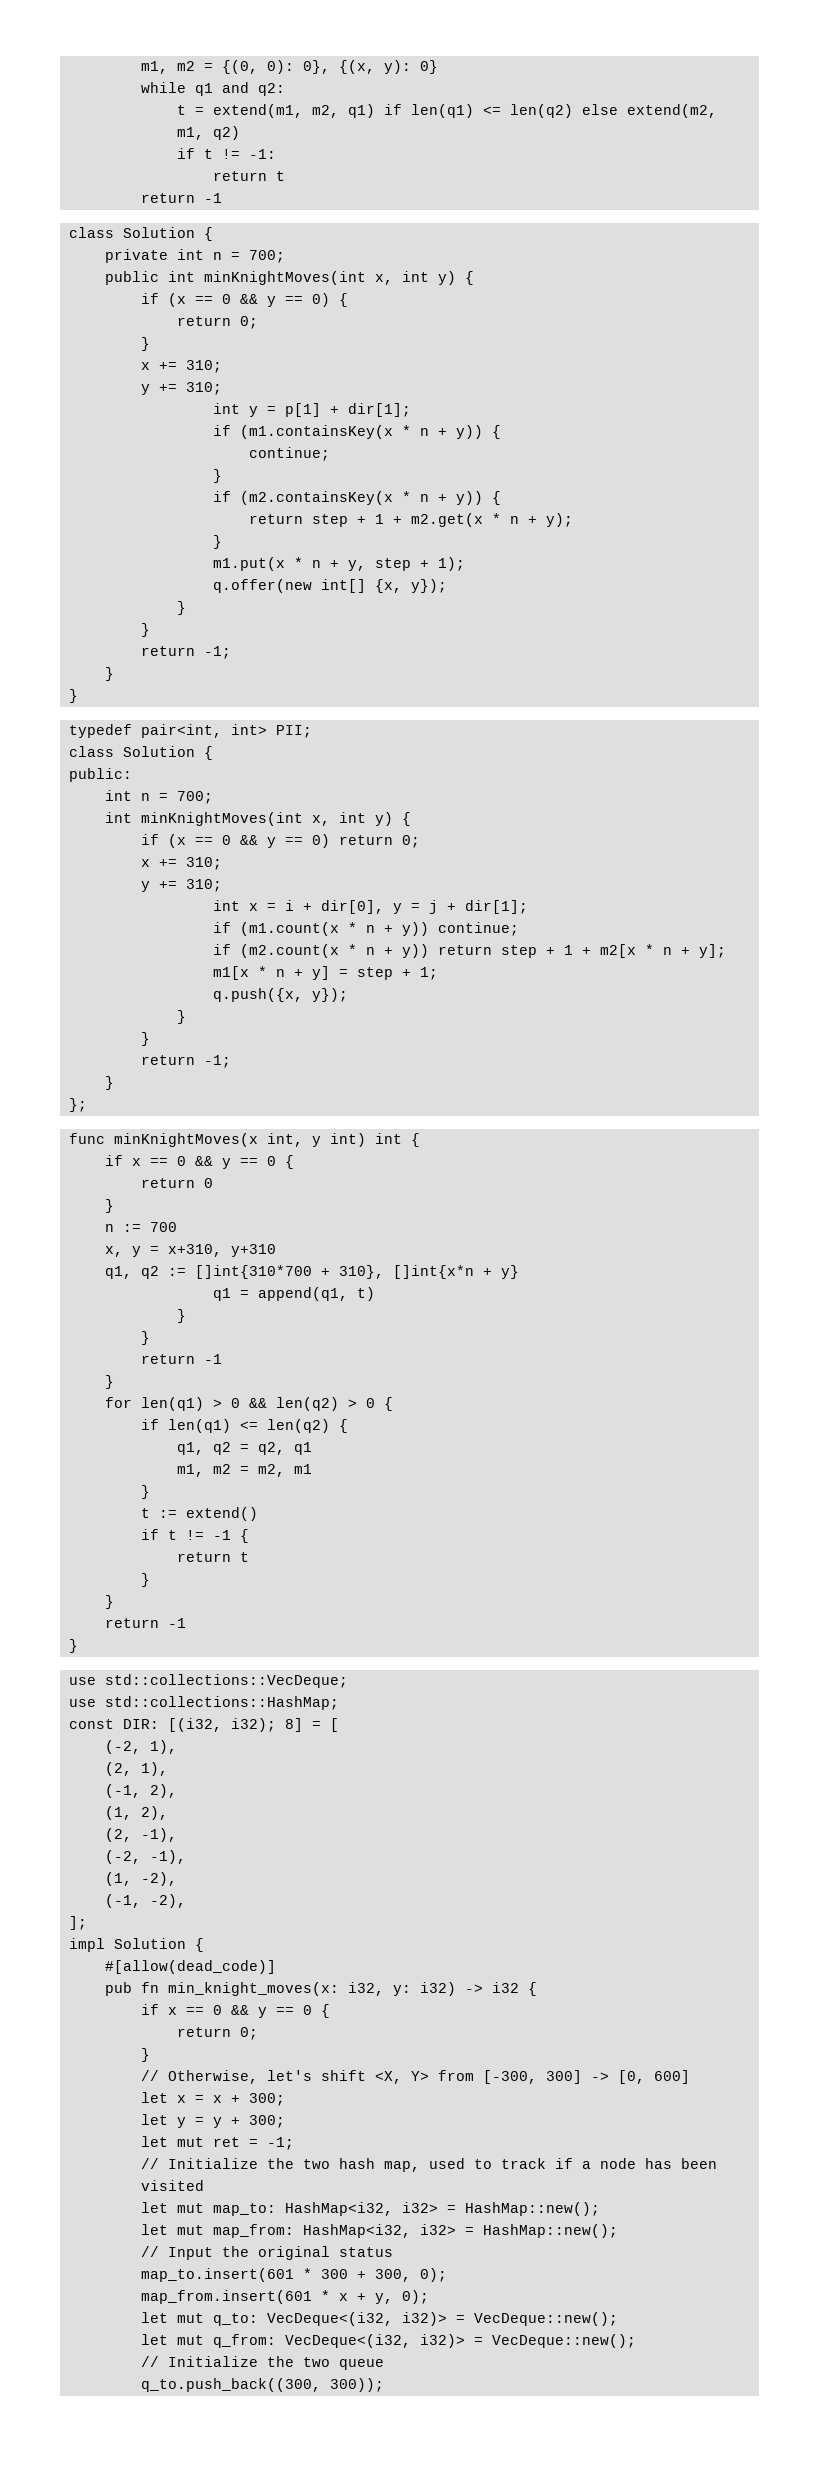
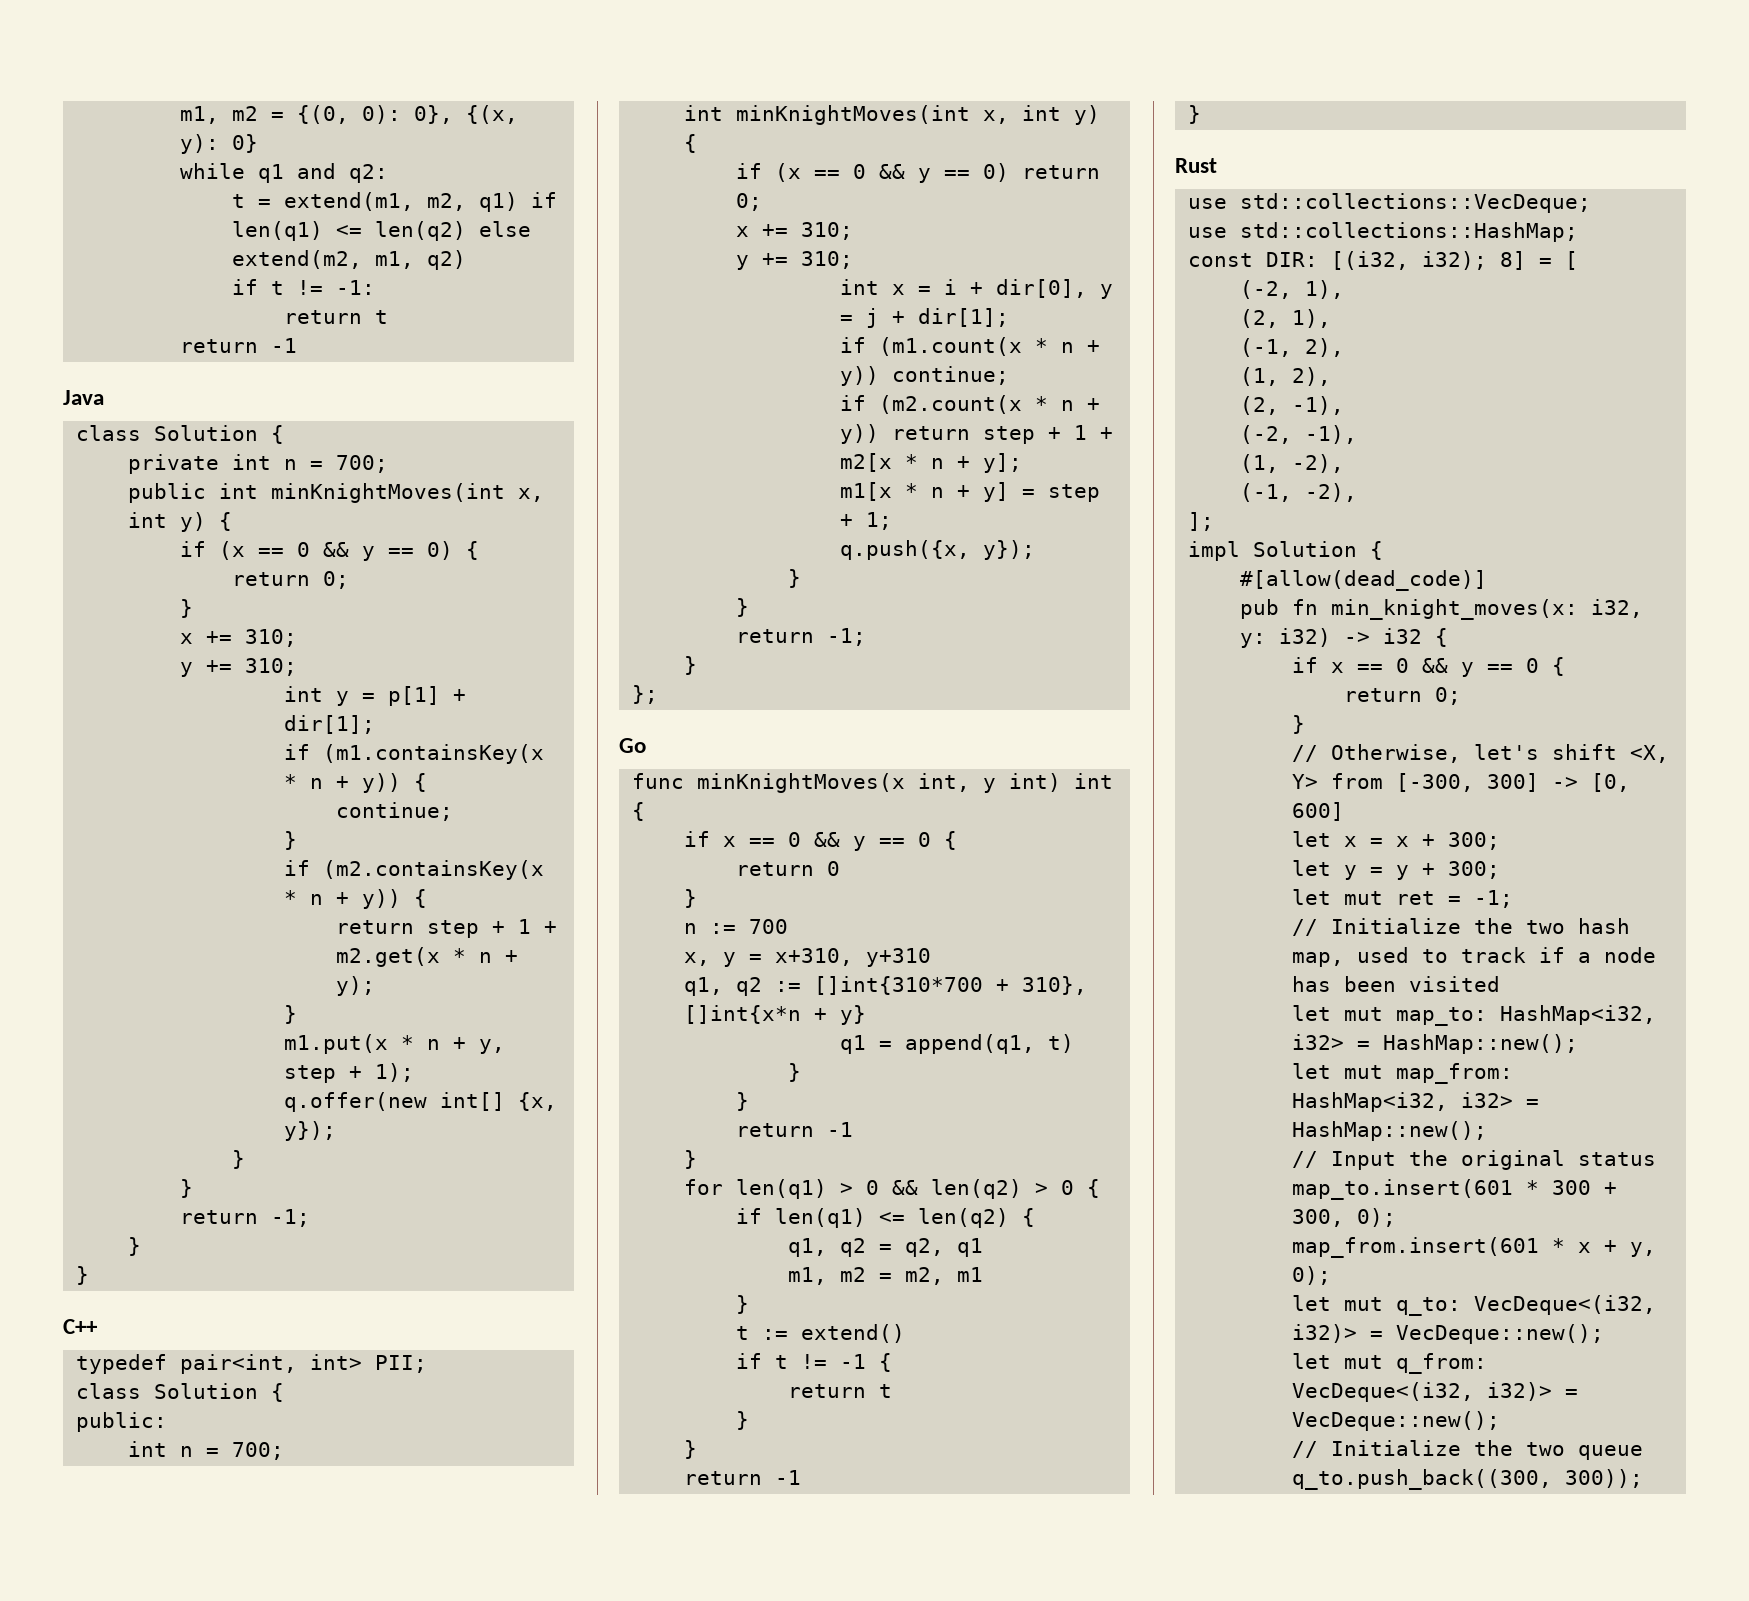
+ Java
+ C++
+ Go
+ Rust

